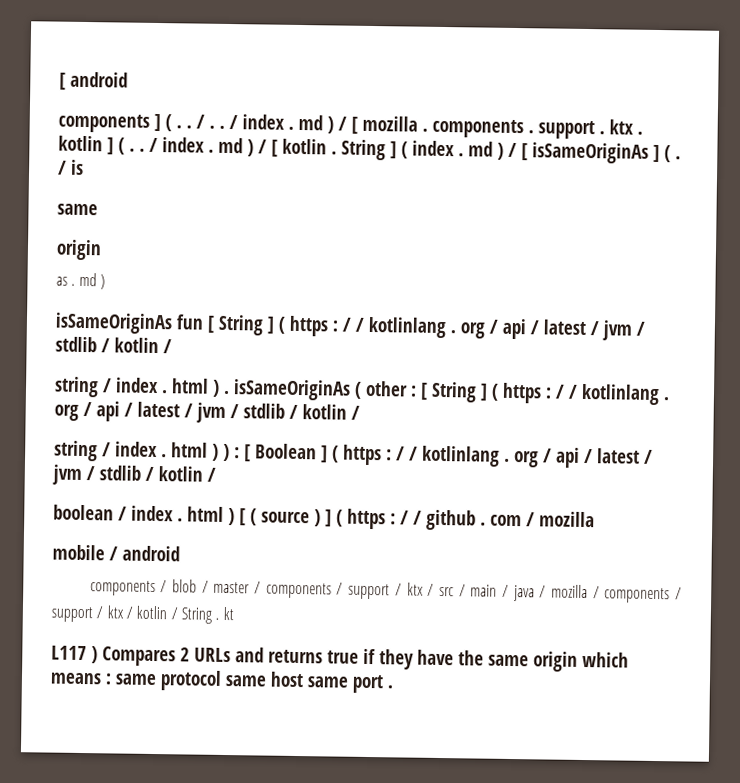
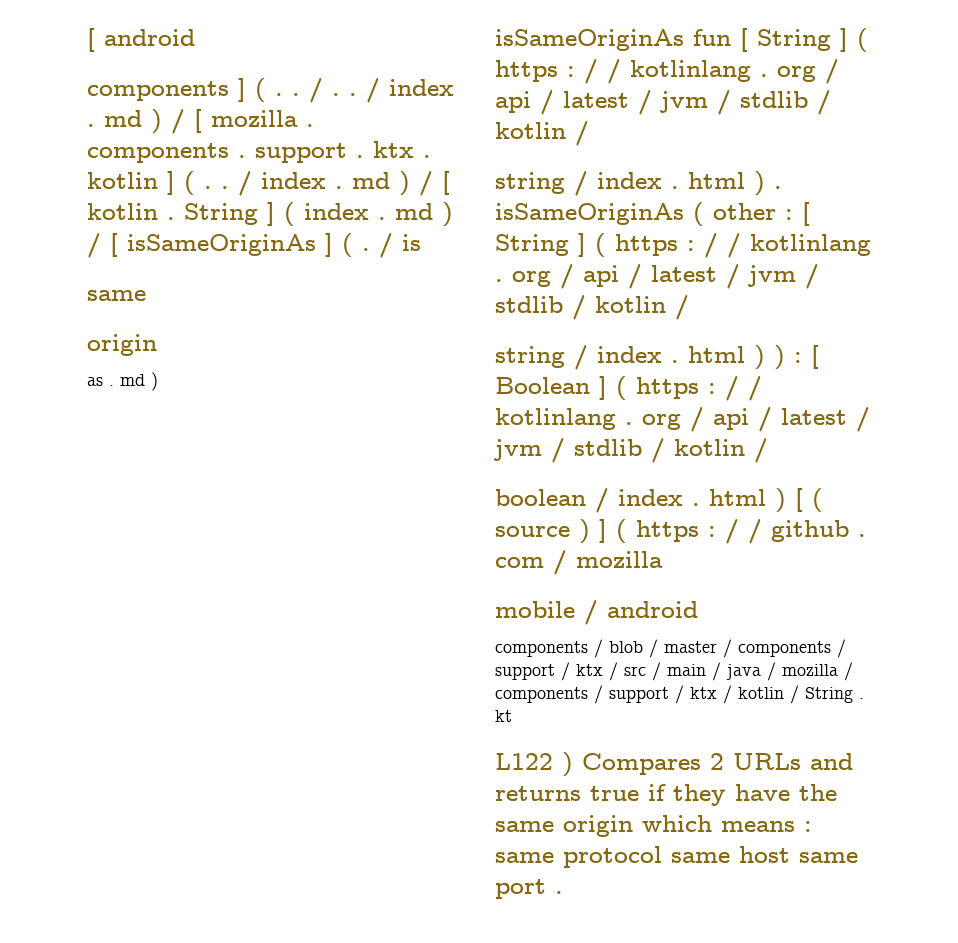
- L117 ) Compares 2 URLs and returns true if they have the same origin which means : same protocol same host same port .
+ L122 ) Compares 2 URLs and returns true if they have the same origin which means : same protocol same host same port .

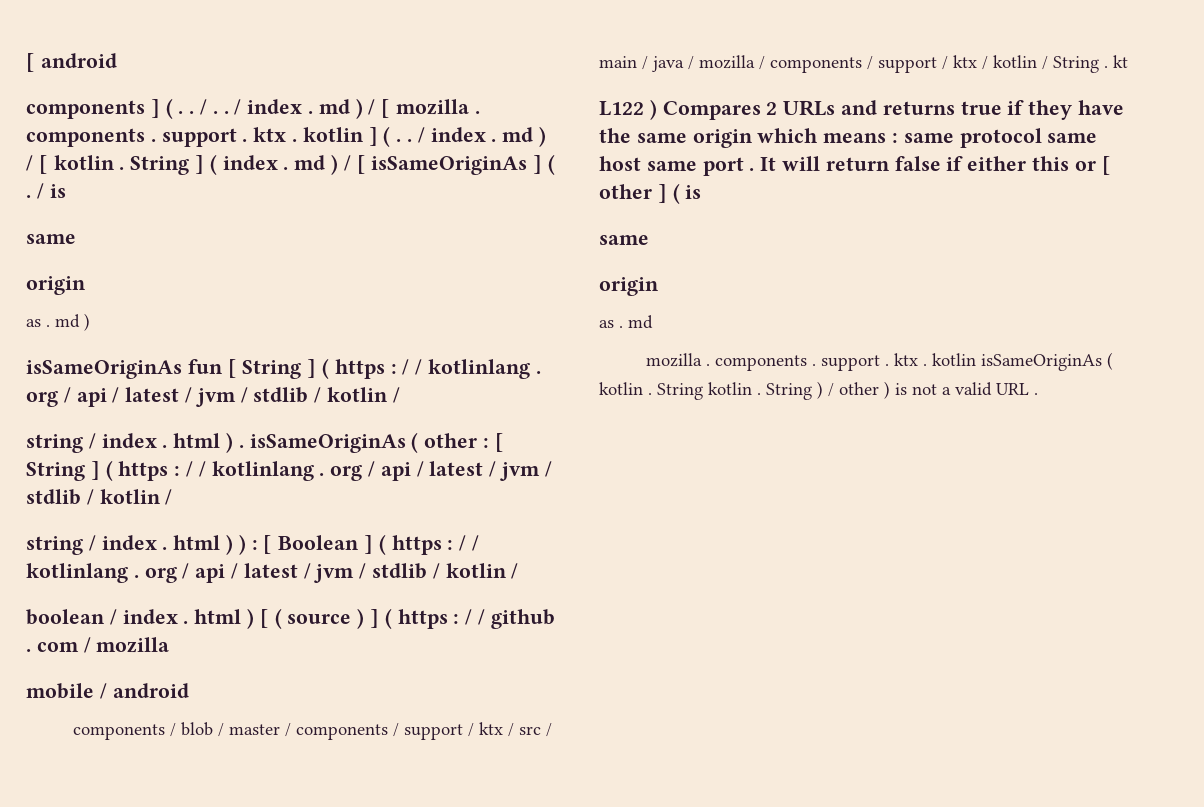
+ It will return false if either this or [ other ] ( is
+ same
+ origin
+ as . md
+ mozilla . components . support . ktx . kotlin isSameOriginAs ( kotlin . String kotlin . String ) / other ) is not a valid URL .

